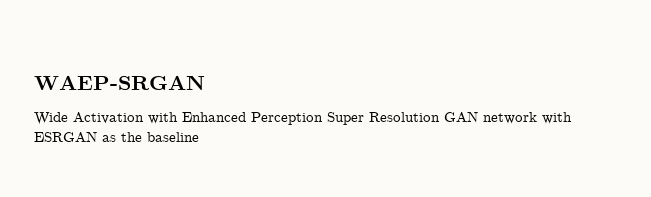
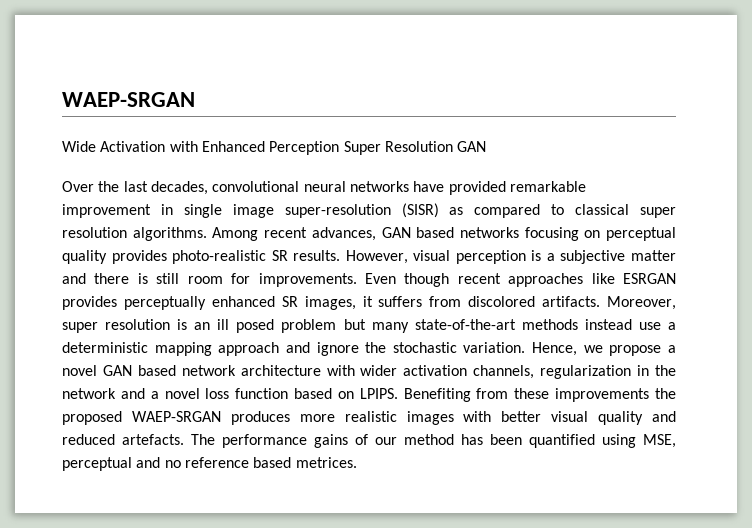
- Wide Activation with Enhanced Perception Super Resolution GAN network with ESRGAN as the baseline
+ Wide Activation with Enhanced Perception Super Resolution GAN
+ Over the last decades, convolutional neural networks have provided remarkable improvement in single image super-resolution (SISR) as compared to classical super resolution algorithms. Among recent advances, GAN based networks focusing on perceptual quality provides photo-realistic SR results. However, visual perception is a subjective matter and there is still room for improvements. Even though recent approaches like ESRGAN provides perceptually enhanced SR images, it suffers from discolored artifacts. Moreover, super resolution is an ill posed problem but many state-of-the-art methods instead use a deterministic mapping approach and ignore the stochastic variation. Hence, we propose a novel GAN based network architecture with wider activation channels, regularization in the network and a novel loss function based on LPIPS. Benefiting from these improvements the proposed WAEP-SRGAN produces more realistic images with better visual quality and reduced artefacts. The performance gains of our method has been quantified using MSE, perceptual and no reference based metrices.

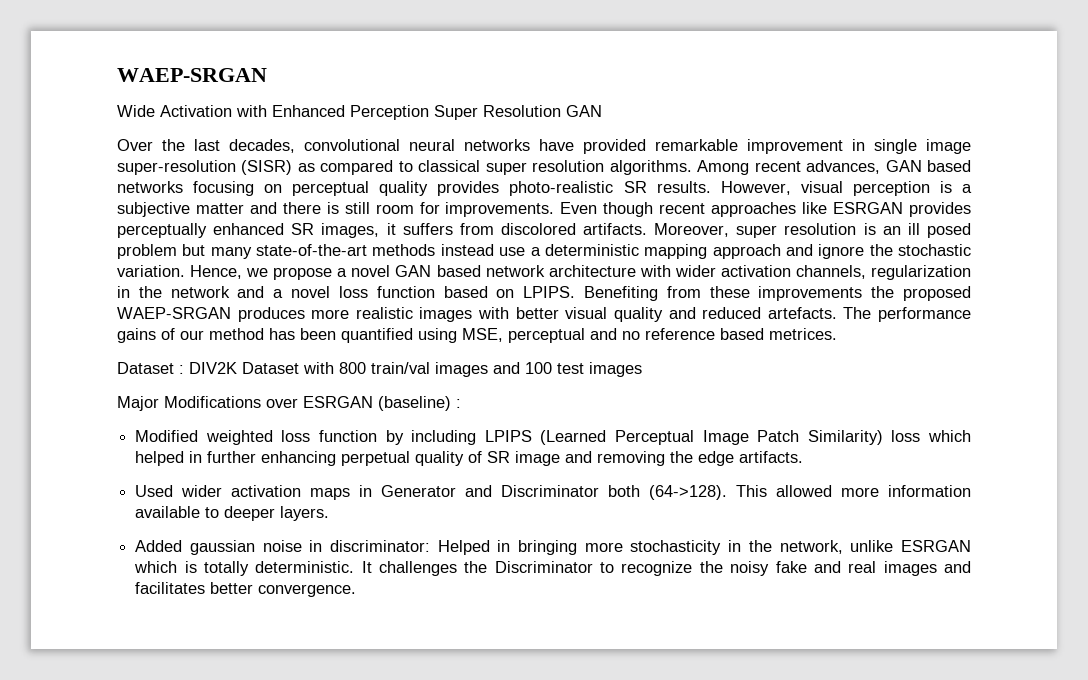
+ Dataset : DIV2K Dataset with 800 train/val images and 100 test images
+ Major Modifications over ESRGAN (baseline) :
+ Modified weighted loss function by including LPIPS (Learned Perceptual Image Patch Similarity) loss which helped in further enhancing perpetual quality of SR image and removing the edge artifacts.
+ Used wider activation maps in Generator and Discriminator both (64->128). This allowed more information available to deeper layers.
+ Added gaussian noise in discriminator: Helped in bringing more stochasticity in the network, unlike ESRGAN which is totally deterministic. It challenges the Discriminator to recognize the noisy fake and real images and facilitates better convergence.

